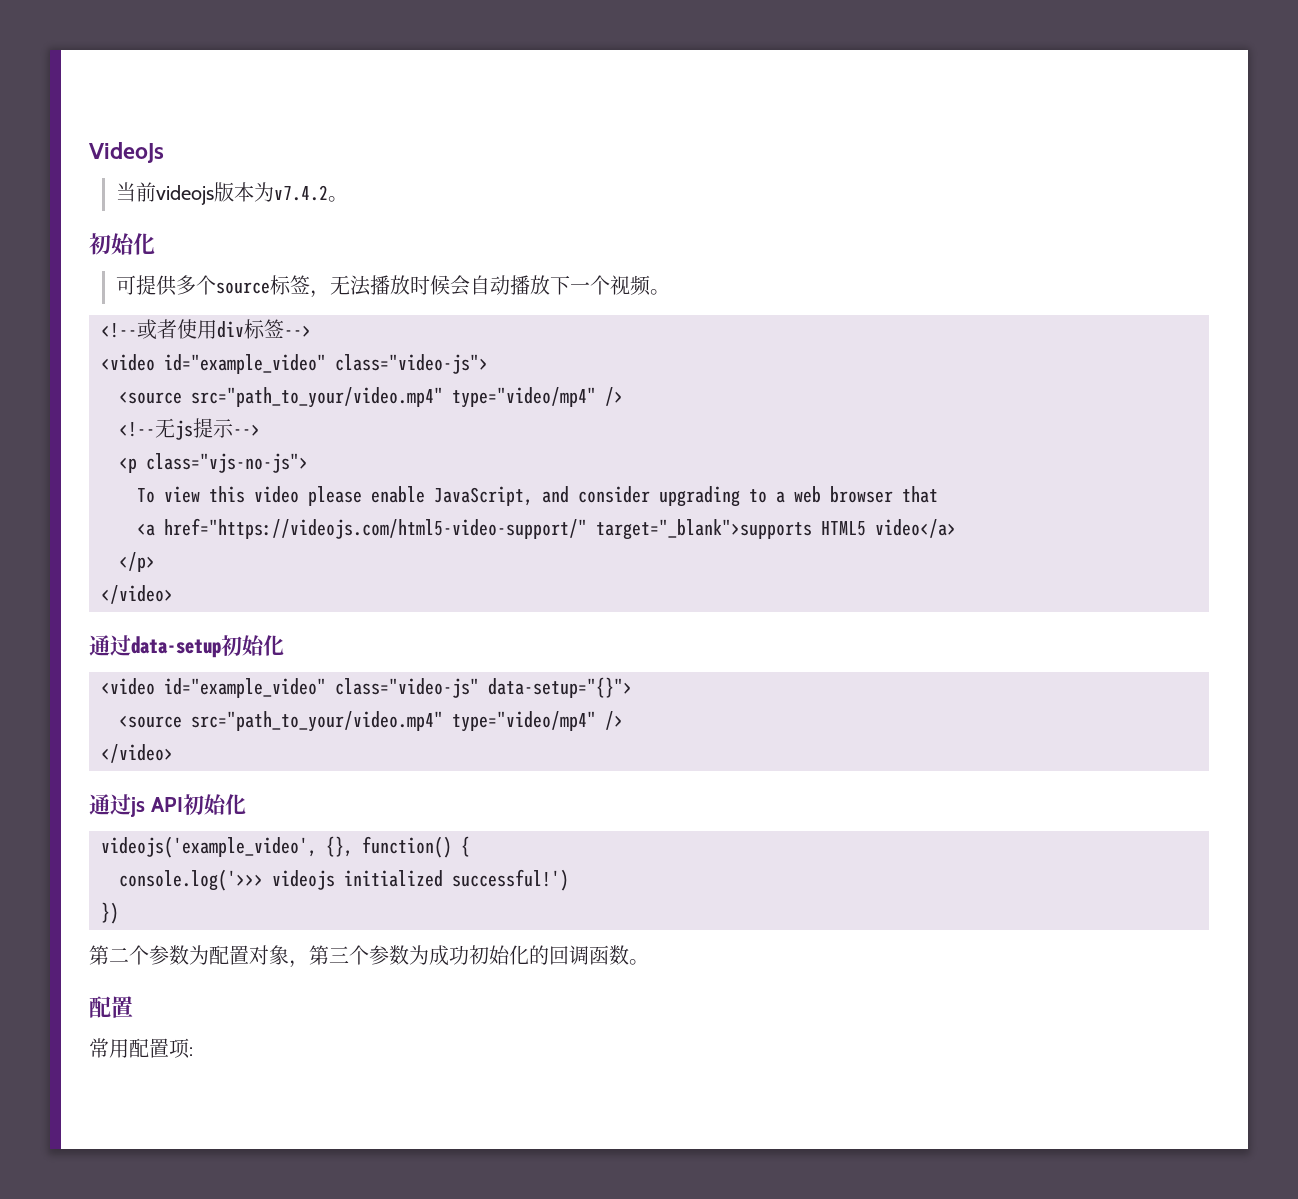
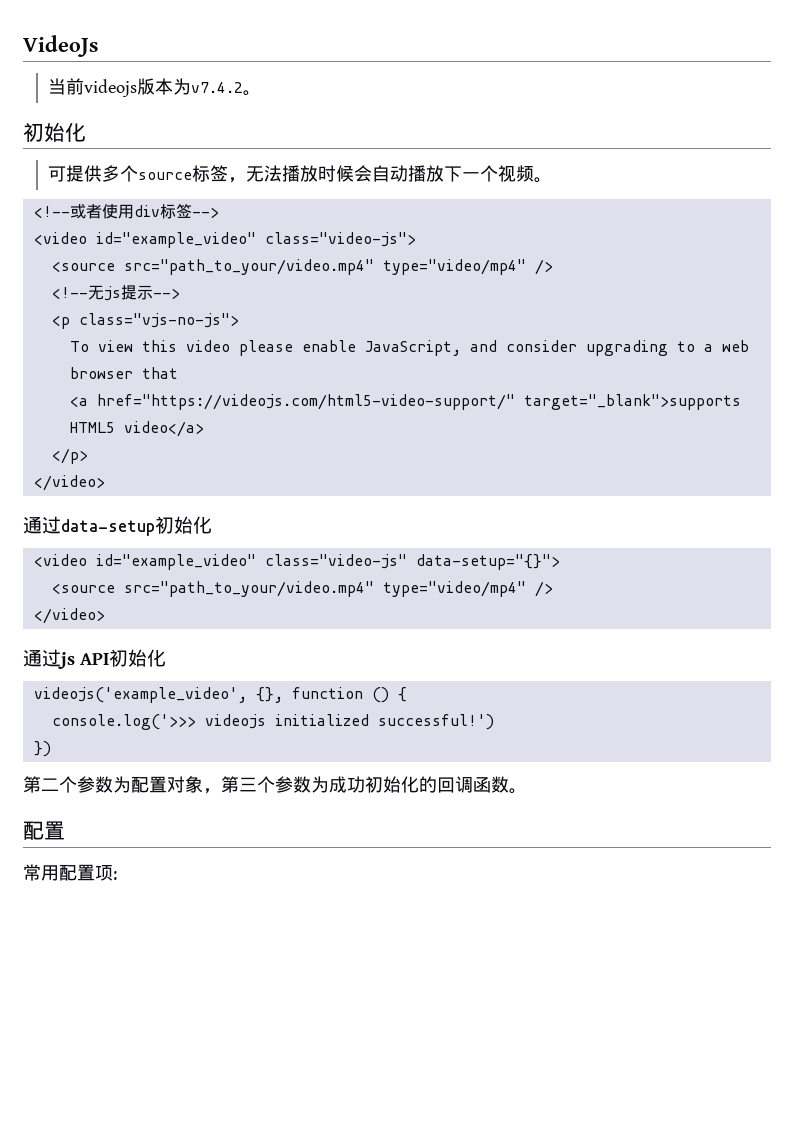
- videojs('example_video', {}, function() {
+ videojs('example_video', {}, function () {

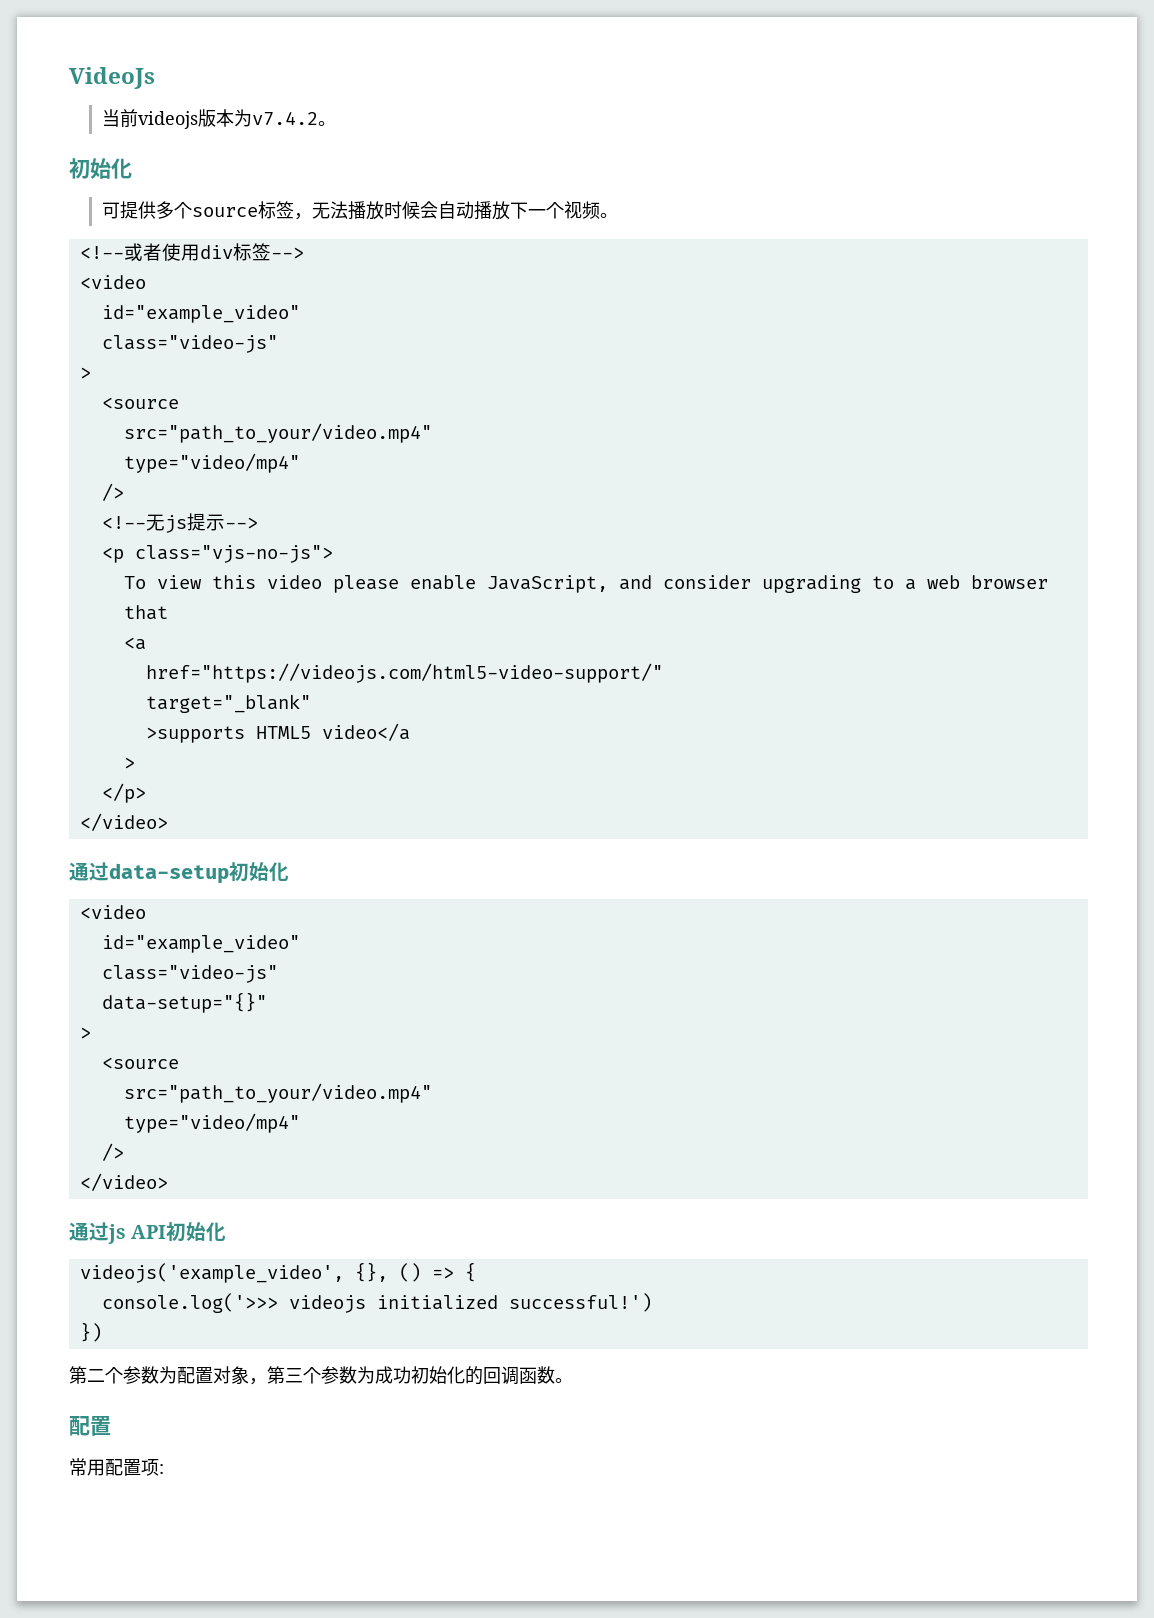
  <!--或者使用div标签-->
- <video id="example_video" class="video-js">
- <source src="path_to_your/video.mp4" type="video/mp4" />
+ <video
+ id="example_video"
+ class="video-js"
+ >
+ <source
+ src="path_to_your/video.mp4"
+ type="video/mp4"
+ />
- <a href="https://videojs.com/html5-video-support/" target="_blank">supports HTML5 video</a>
+ <a
+ href="https://videojs.com/html5-video-support/"
+ target="_blank"
+ >supports HTML5 video</a
+ >
  通过data-setup初始化
- <video id="example_video" class="video-js" data-setup="{}">
- <source src="path_to_your/video.mp4" type="video/mp4" />
+ <video
+ id="example_video"
+ class="video-js"
+ data-setup="{}"
+ >
+ <source
+ src="path_to_your/video.mp4"
+ type="video/mp4"
+ />
- videojs('example_video', {}, function () {
+ videojs('example_video', {}, () => {

